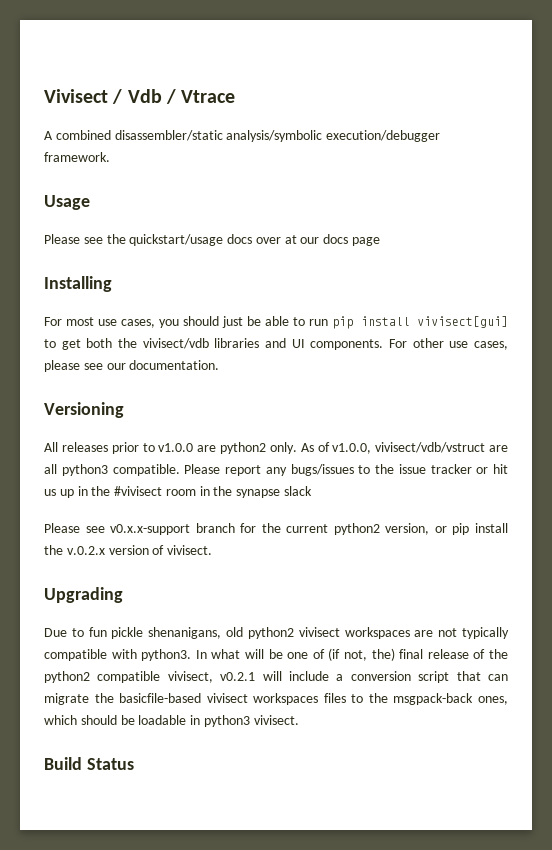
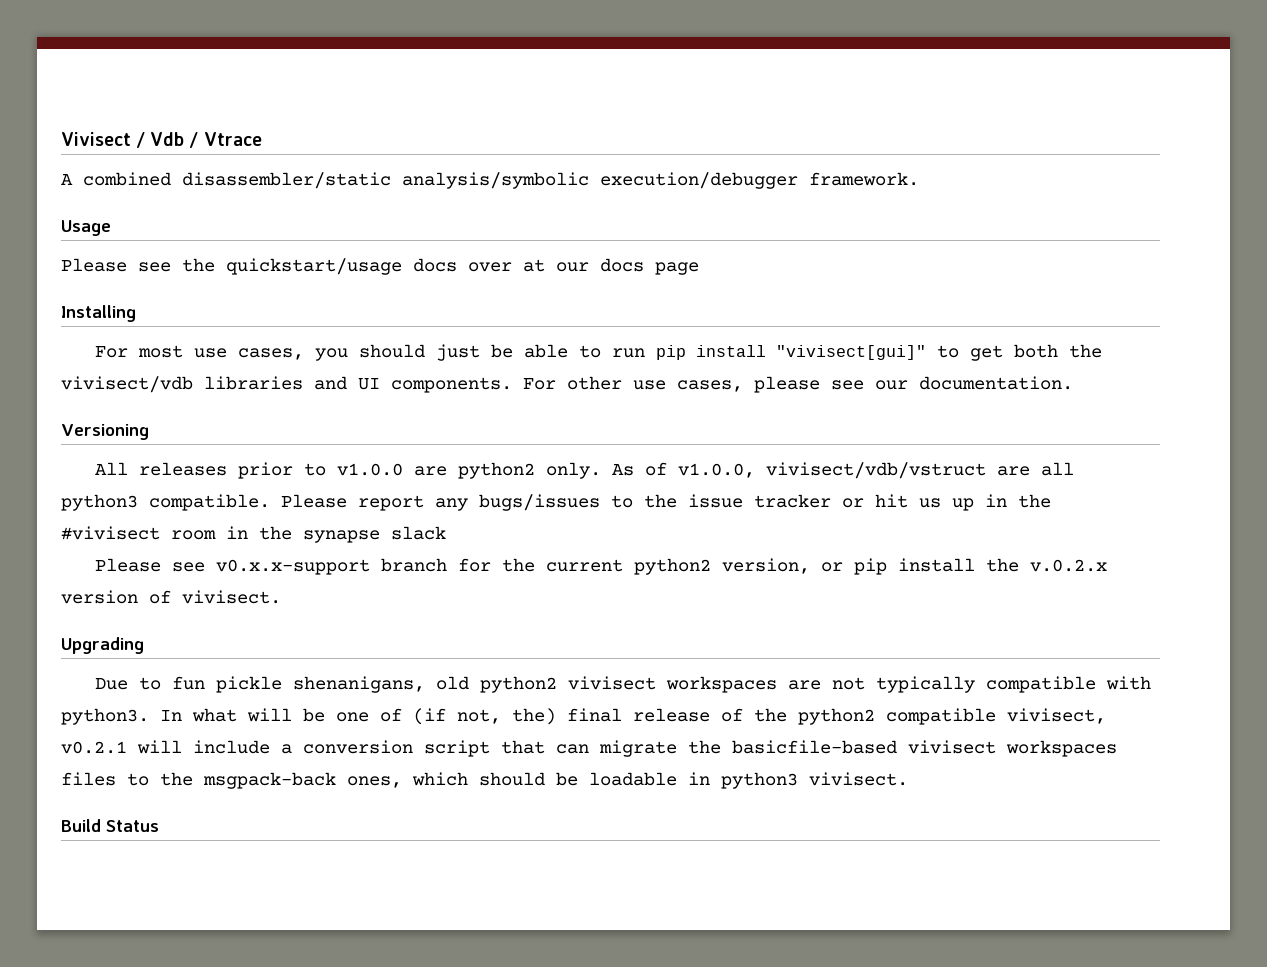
- For most use cases, you should just be able to run pip install vivisect[gui] to get both the vivisect/vdb libraries and UI components.
+ For most use cases, you should just be able to run pip install "vivisect[gui]" to get both the vivisect/vdb libraries and UI components.

